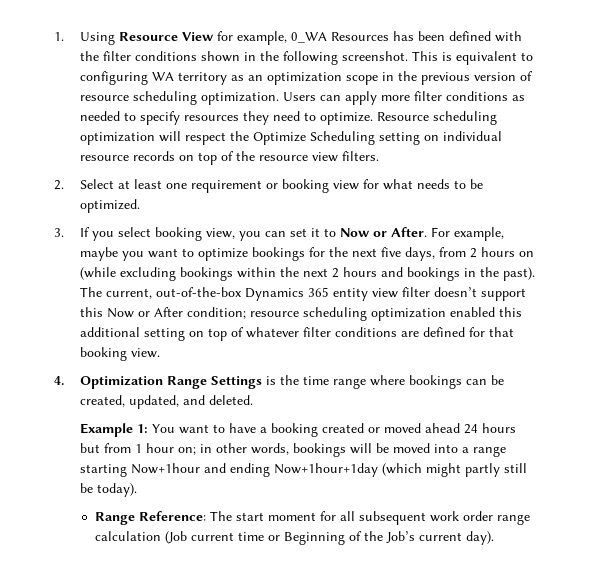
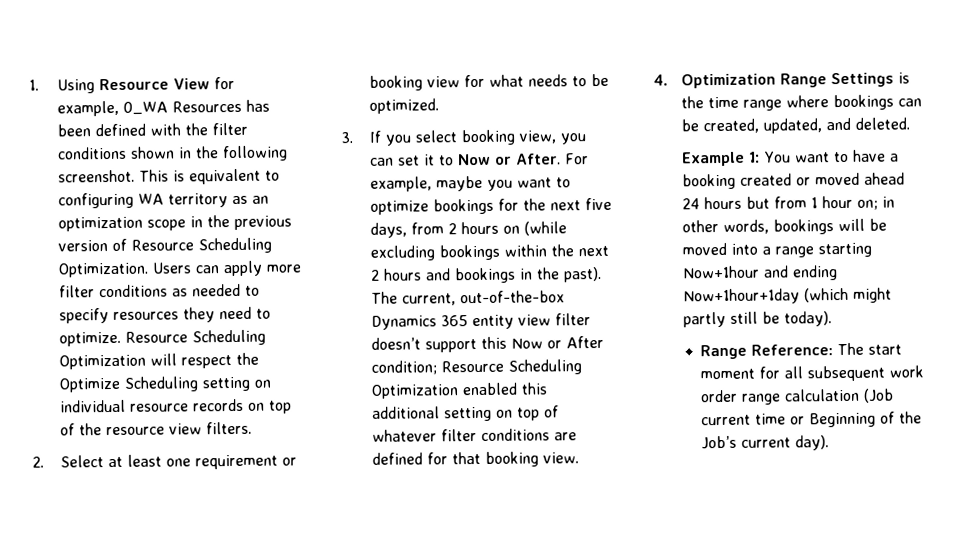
- This is equivalent to configuring WA territory as an optimization scope in the previous version of resource scheduling optimization.
+ This is equivalent to configuring WA territory as an optimization scope in the previous version of Resource Scheduling Optimization.
- Resource scheduling optimization will respect the Optimize Scheduling setting on individual resource records on top of the resource view filters.
+ Resource Scheduling Optimization will respect the Optimize Scheduling setting on individual resource records on top of the resource view filters.
- The current, out-of-the-box Dynamics 365 entity view filter doesn’t support this Now or After condition; resource scheduling optimization enabled this additional setting on top of whatever filter conditions are defined for that booking view.
+ The current, out-of-the-box Dynamics 365 entity view filter doesn’t support this Now or After condition; Resource Scheduling Optimization enabled this additional setting on top of whatever filter conditions are defined for that booking view.

